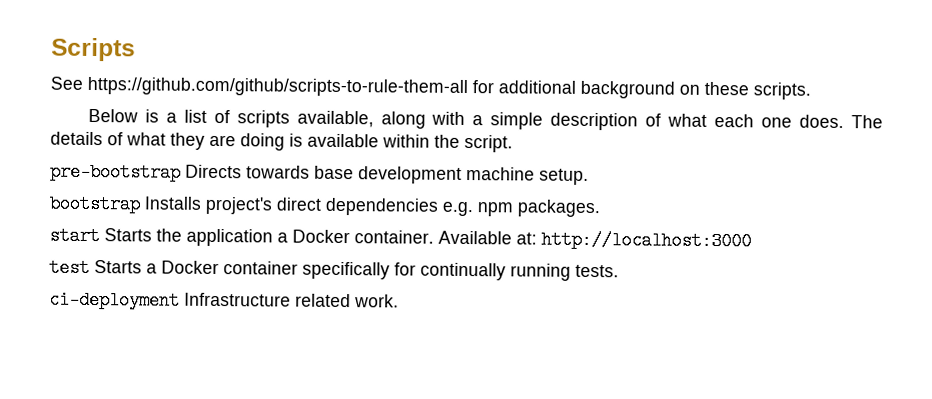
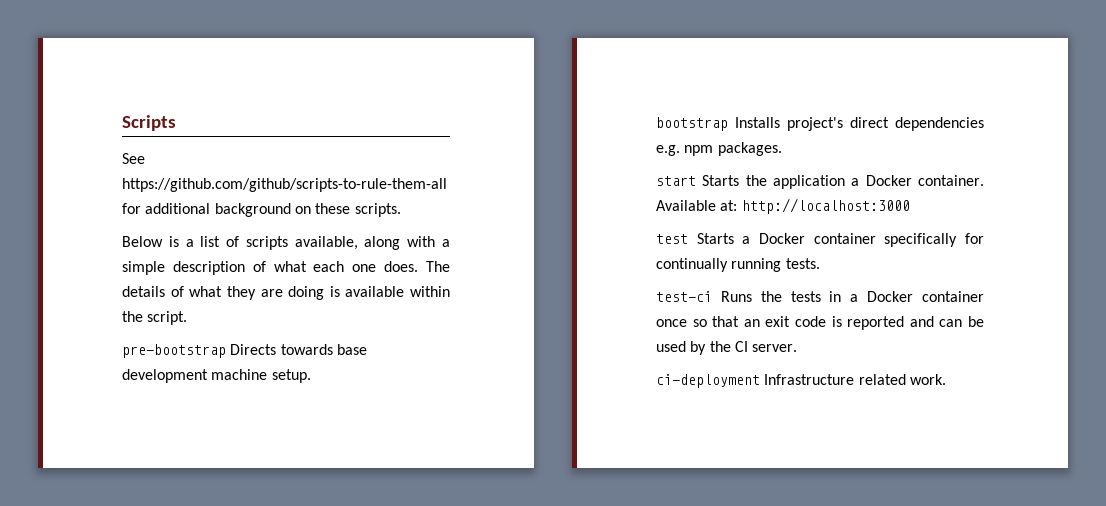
+ test-ci Runs the tests in a Docker container once so that an exit code is reported and can be used by the CI server.

